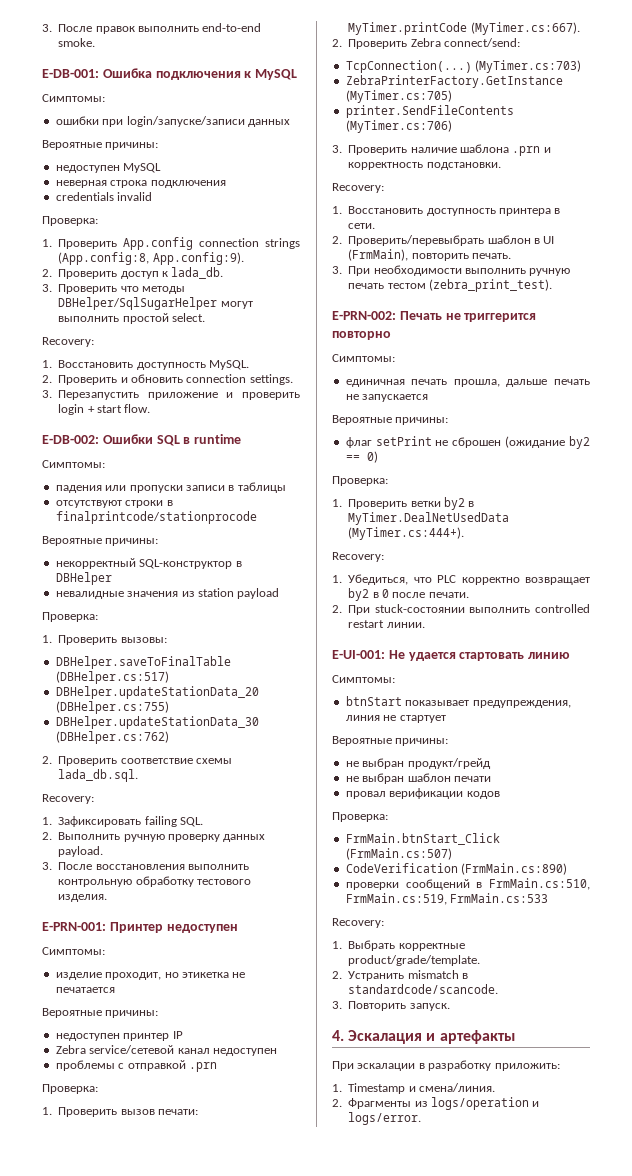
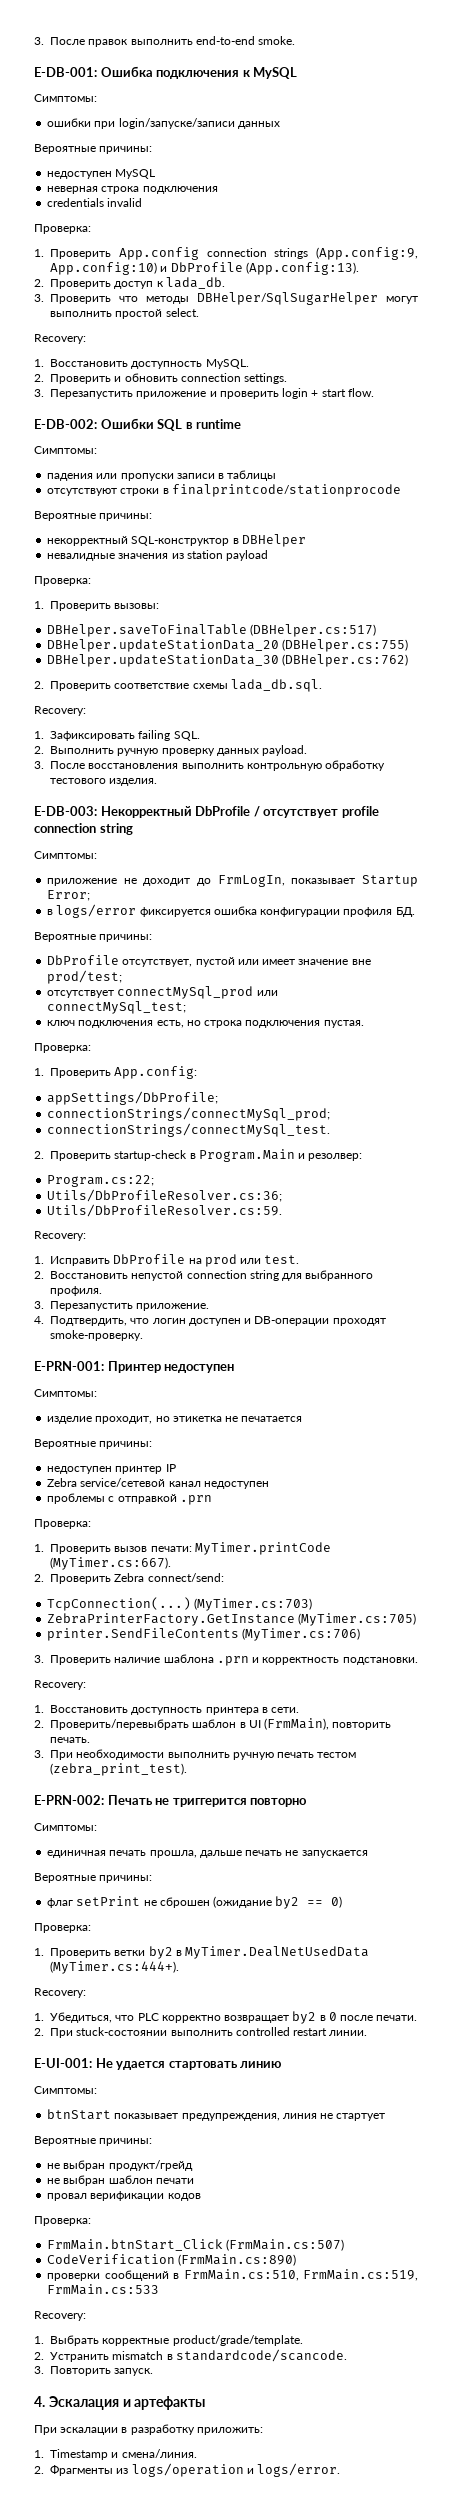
- 1. Проверить App.config connection strings (App.config:8, App.config:9).
+ 1. Проверить App.config connection strings (App.config:9, App.config:10) и DbProfile (App.config:13).
+ E-DB-003: Некорректный DbProfile / отсутствует profile connection string
+ Симптомы:
+ приложение не доходит до FrmLogIn, показывает Startup Error;
+ в logs/error фиксируется ошибка конфигурации профиля БД.
+ Вероятные причины:
+ DbProfile отсутствует, пустой или имеет значение вне prod/test;
+ отсутствует connectMySql_prod или connectMySql_test;
+ ключ подключения есть, но строка подключения пустая.
+ Проверка:
+ 1. Проверить App.config:
+ appSettings/DbProfile;
+ connectionStrings/connectMySql_prod;
+ connectionStrings/connectMySql_test.
+ 2. Проверить startup-check в Program.Main и резолвер:
+ Program.cs:22;
+ Utils/DbProfileResolver.cs:36;
+ Utils/DbProfileResolver.cs:59.
+ Recovery:
+ 1. Исправить DbProfile на prod или test.
+ 2. Восстановить непустой connection string для выбранного профиля.
+ 3. Перезапустить приложение.
+ 4. Подтвердить, что логин доступен и DB-операции проходят smoke-проверку.

